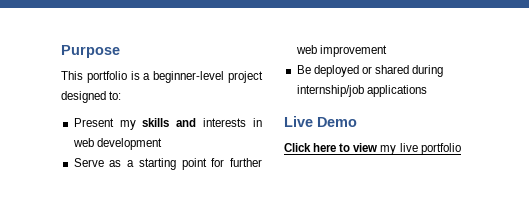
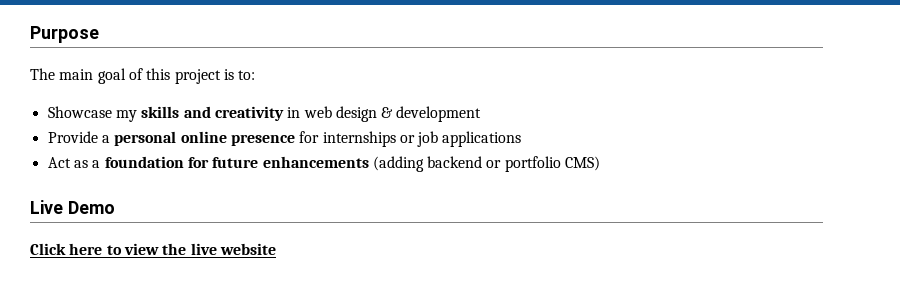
- This portfolio is a beginner-level project designed to:
+ The main goal of this project is to:
- Present my skills and interests in web development
+ Showcase my skills and creativity in web design & development
- Serve as a starting point for further web improvement
- Be deployed or shared during internship/job applications
+ Provide a personal online presence for internships or job applications
+ Act as a foundation for future enhancements (adding backend or portfolio CMS)
- Click here to view my live portfolio
+ Click here to view the live website

